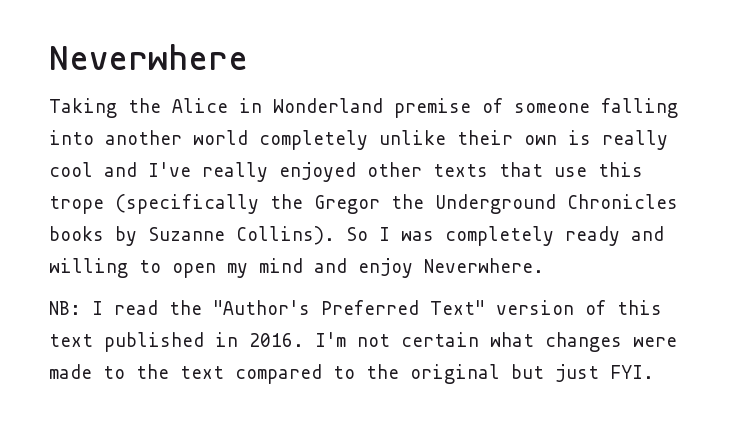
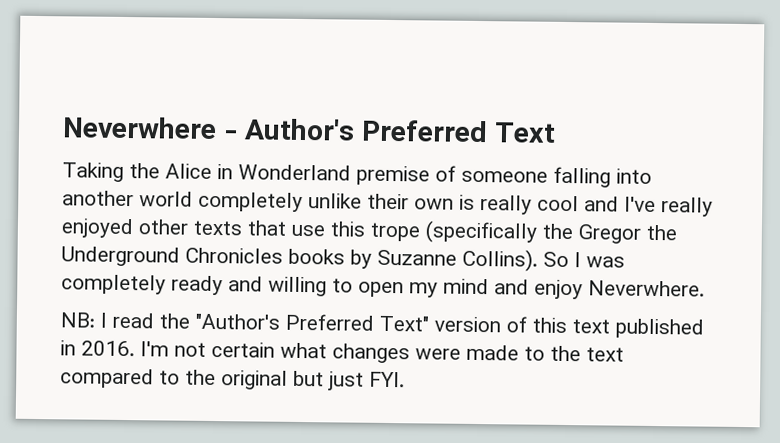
- Neverwhere
+ Neverwhere - Author's Preferred Text

